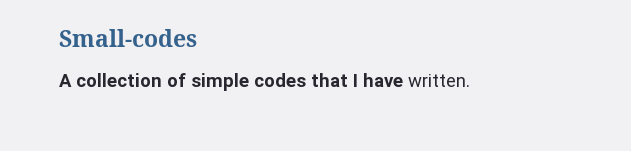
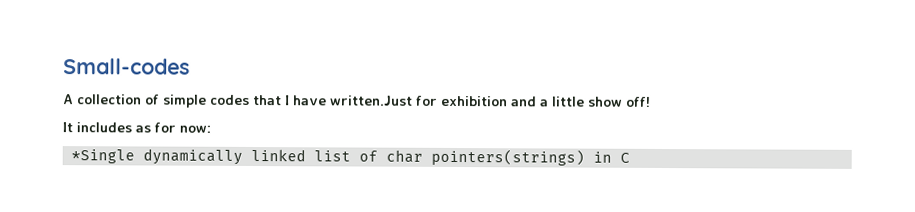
- A collection of simple codes that I have written.
+ A collection of simple codes that I have written.Just for exhibition and a little show off!
+ It includes as for now:
+ *Single dynamically linked list of char pointers(strings) in C

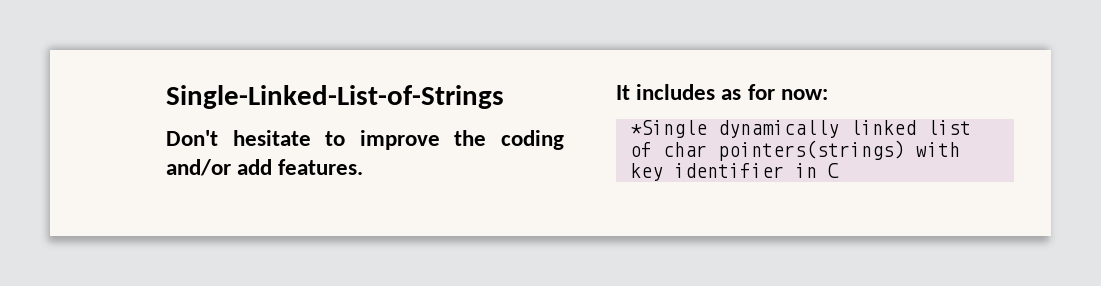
- Small-codes
- A collection of simple codes that I have written.Just for exhibition and a little show off!
+ Single-Linked-List-of-Strings
+ Don't hesitate to improve the coding and/or add features.
- *Single dynamically linked list of char pointers(strings) in C
+ *Single dynamically linked list of char pointers(strings) with key identifier in C

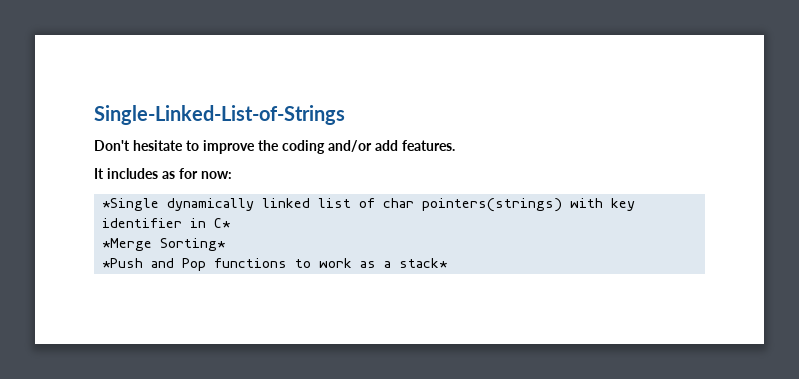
- *Single dynamically linked list of char pointers(strings) with key identifier in C
+ *Single dynamically linked list of char pointers(strings) with key identifier in C*
+ *Merge Sorting*
+ *Push and Pop functions to work as a stack*

